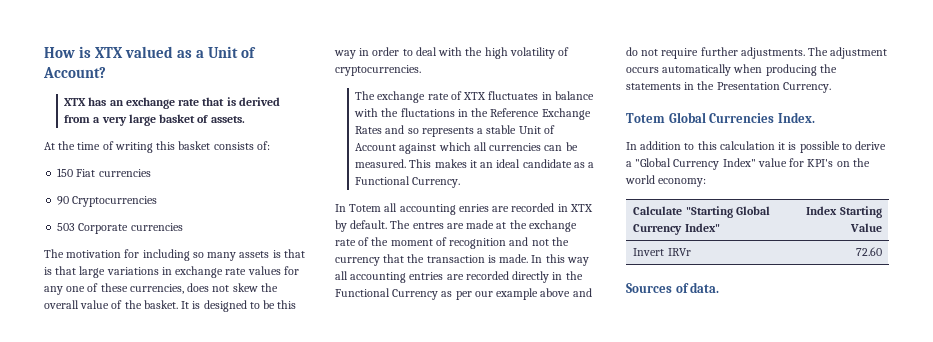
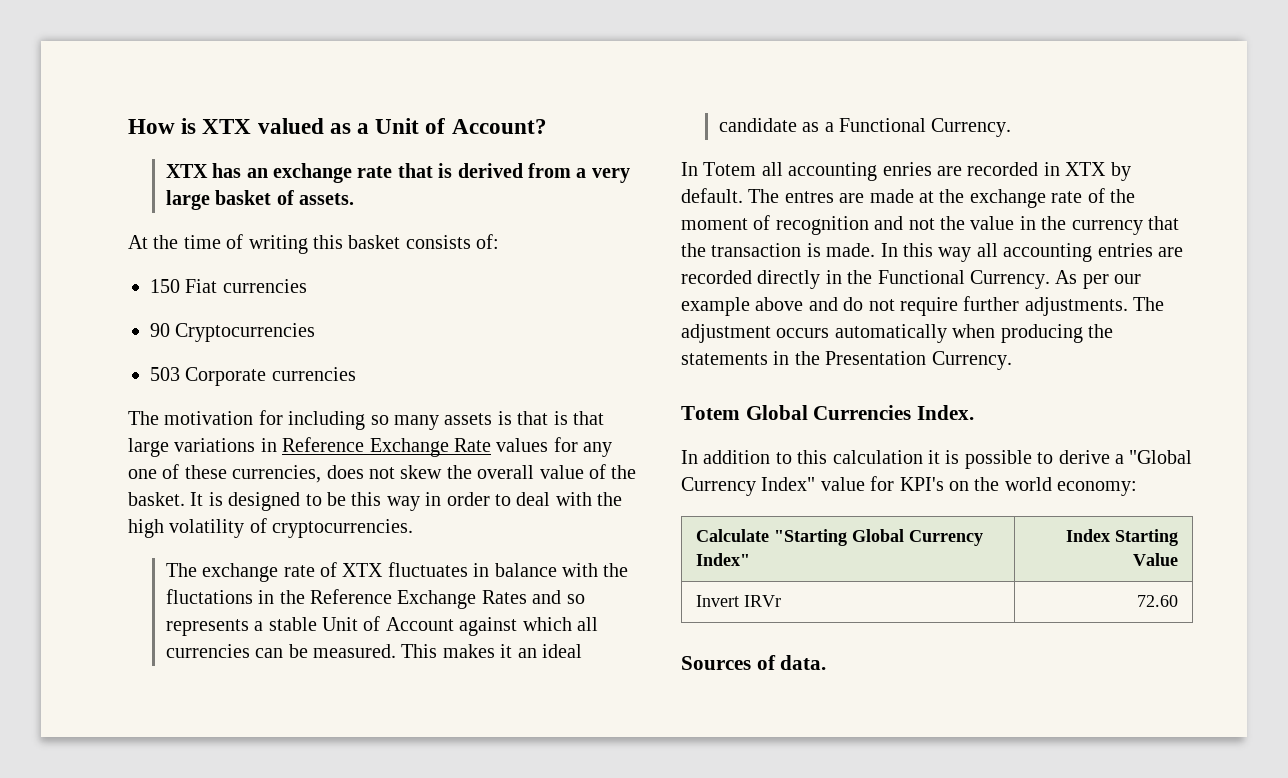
- The motivation for including so many assets is that is that large variations in exchange rate values for any one of these currencies, does not skew the overall value of the basket.
+ The motivation for including so many assets is that is that large variations in Reference Exchange Rate values for any one of these currencies, does not skew the overall value of the basket.
- The entres are made at the exchange rate of the moment of recognition and not the currency that the transaction is made.
+ The entres are made at the exchange rate of the moment of recognition and not the value in the currency that the transaction is made.
- In this way all accounting entries are recorded directly in the Functional Currency as per our example above and do not require further adjustments.
+ In this way all accounting entries are recorded directly in the Functional Currency. As per our example above and do not require further adjustments.

